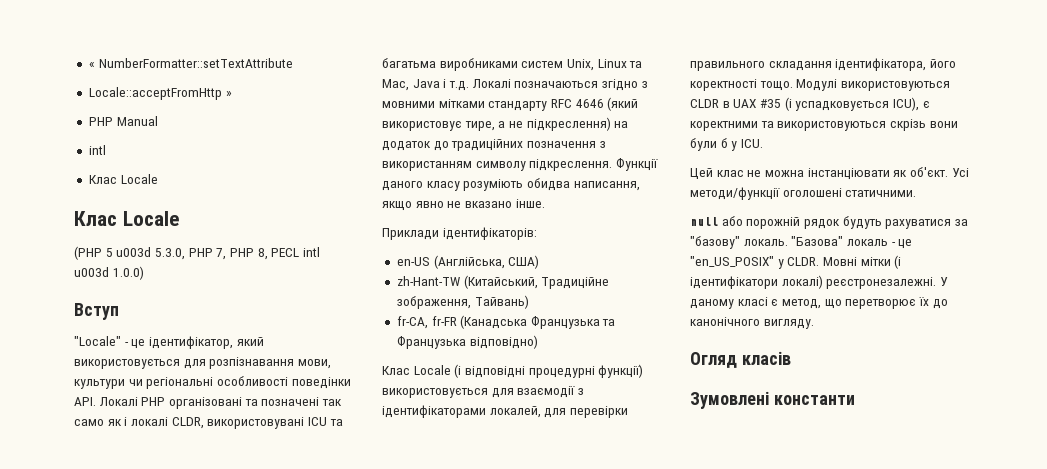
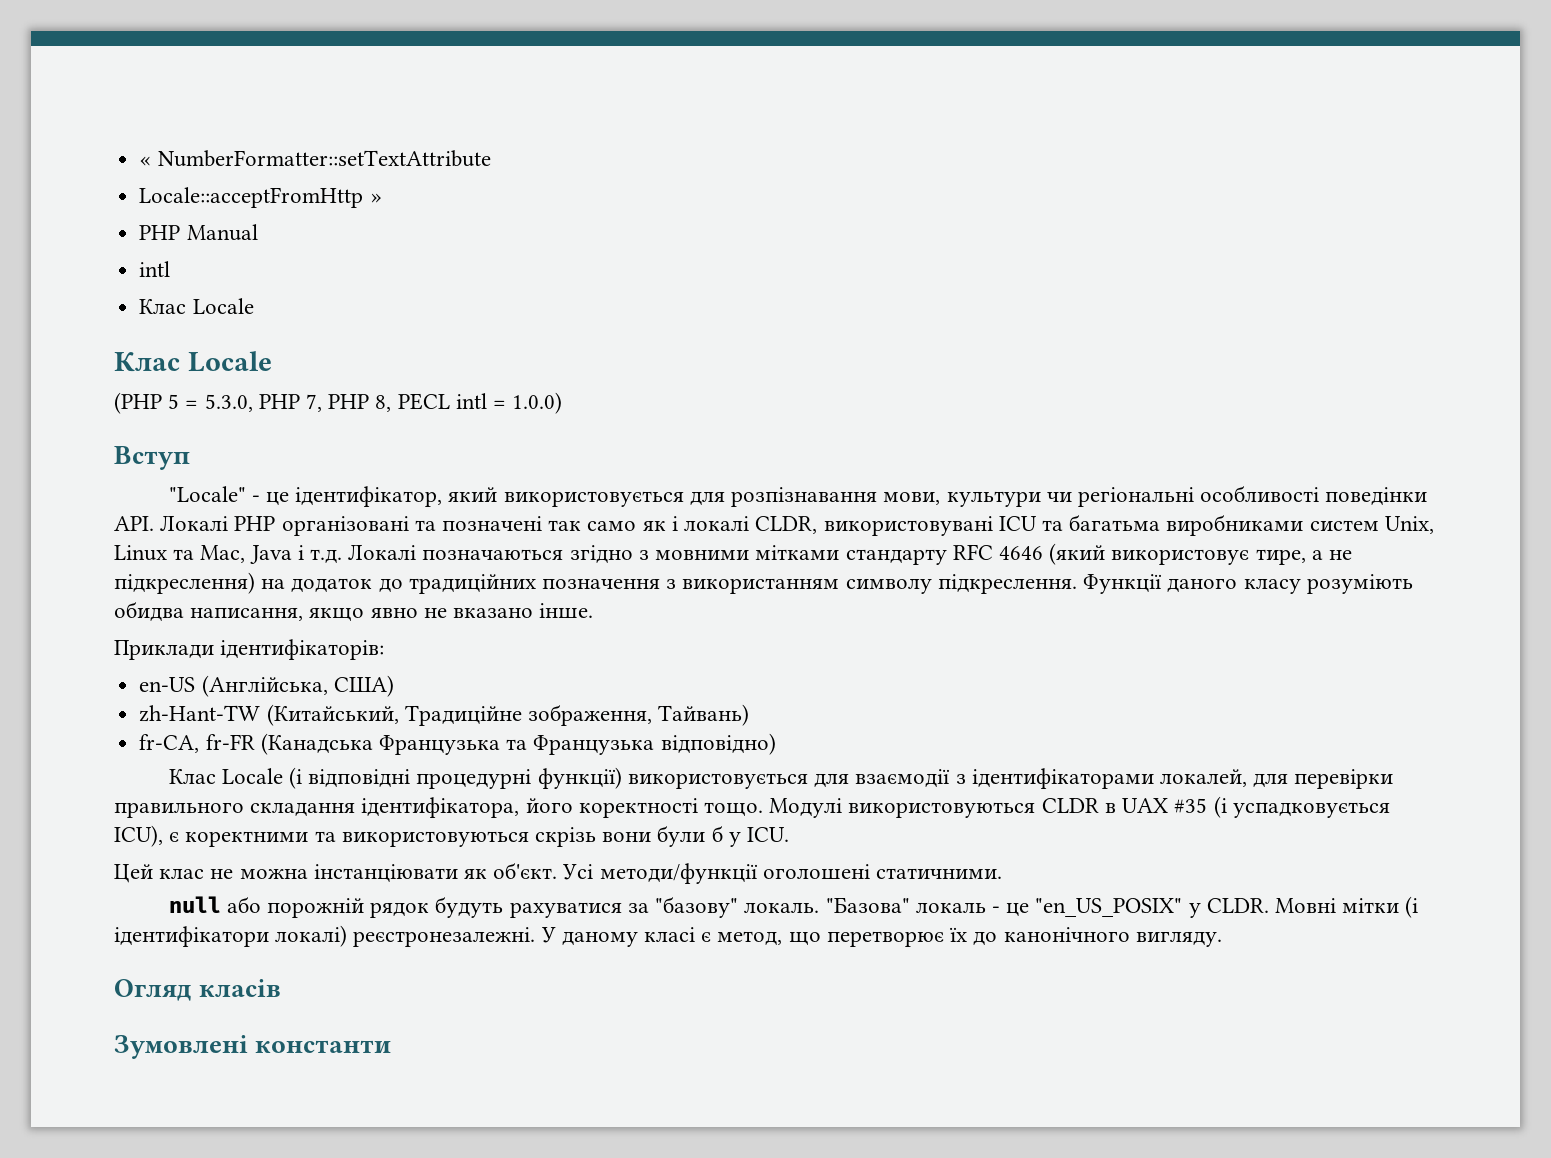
- (PHP 5 u003d 5.3.0, PHP 7, PHP 8, PECL intl u003d 1.0.0)
+ (PHP 5 = 5.3.0, PHP 7, PHP 8, PECL intl = 1.0.0)

